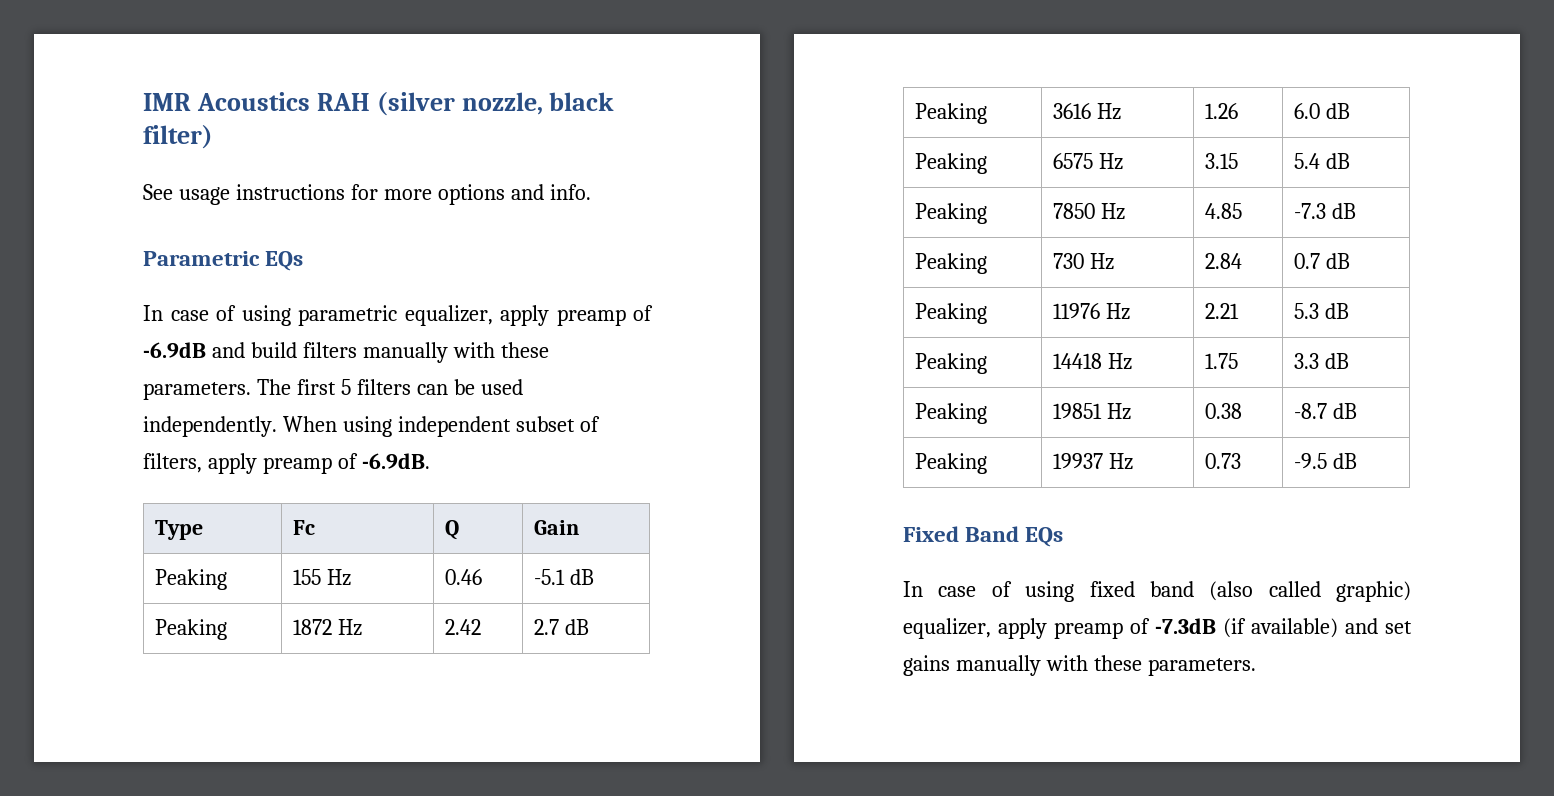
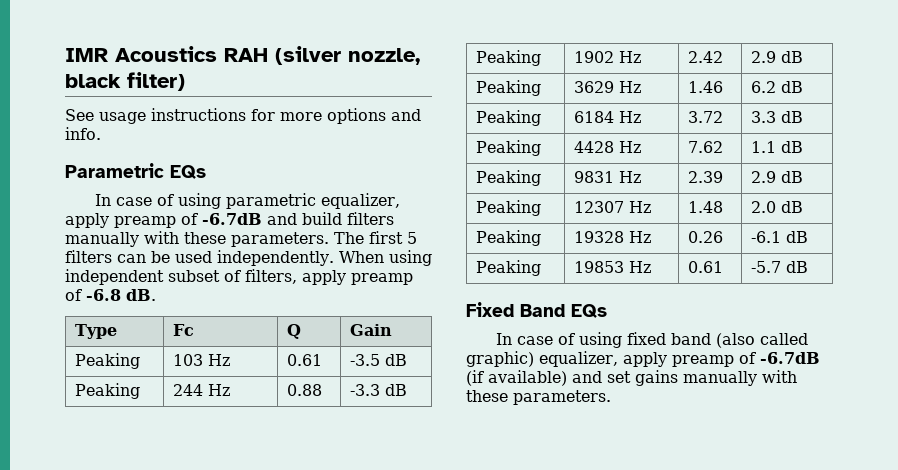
- In case of using parametric equalizer, apply preamp of -6.9dB and build filters manually with these parameters.
+ In case of using parametric equalizer, apply preamp of -6.7dB and build filters manually with these parameters.
- When using independent subset of filters, apply preamp of -6.9dB.
+ When using independent subset of filters, apply preamp of -6.8 dB.
- Peaking | 155 Hz | 0.46 | -5.1 dB
- Peaking | 1872 Hz | 2.42 | 2.7 dB
- Peaking | 3616 Hz | 1.26 | 6.0 dB
- Peaking | 6575 Hz | 3.15 | 5.4 dB
- Peaking | 7850 Hz | 4.85 | -7.3 dB
- Peaking | 730 Hz | 2.84 | 0.7 dB
- Peaking | 11976 Hz | 2.21 | 5.3 dB
- Peaking | 14418 Hz | 1.75 | 3.3 dB
+ Peaking | 103 Hz | 0.61 | -3.5 dB
+ Peaking | 244 Hz | 0.88 | -3.3 dB
+ Peaking | 1902 Hz | 2.42 | 2.9 dB
+ Peaking | 3629 Hz | 1.46 | 6.2 dB
+ Peaking | 6184 Hz | 3.72 | 3.3 dB
- Peaking | 19851 Hz | 0.38 | -8.7 dB
- Peaking | 19937 Hz | 0.73 | -9.5 dB
+ Peaking | 4428 Hz | 7.62 | 1.1 dB
+ Peaking | 9831 Hz | 2.39 | 2.9 dB
+ Peaking | 12307 Hz | 1.48 | 2.0 dB
+ Peaking | 19328 Hz | 0.26 | -6.1 dB
+ Peaking | 19853 Hz | 0.61 | -5.7 dB
- In case of using fixed band (also called graphic) equalizer, apply preamp of -7.3dB (if available) and set gains manually with these parameters.
+ In case of using fixed band (also called graphic) equalizer, apply preamp of -6.7dB (if available) and set gains manually with these parameters.

